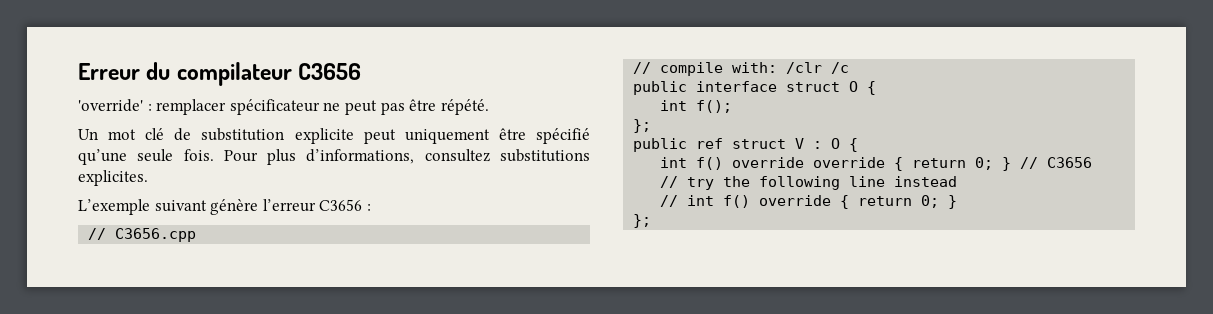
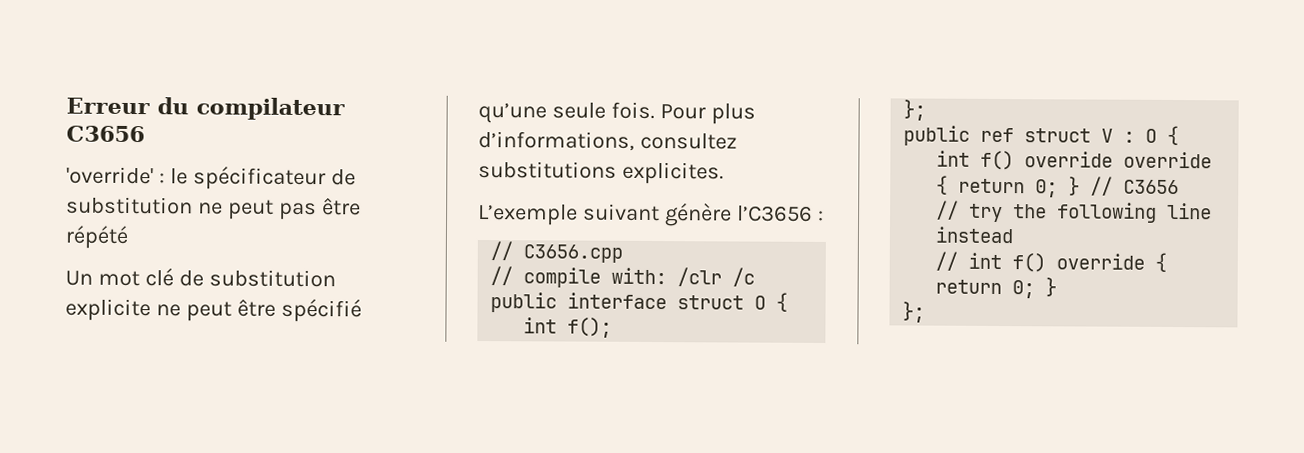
- 'override' : remplacer spécificateur ne peut pas être répété.
+ 'override' : le spécificateur de substitution ne peut pas être répété
- Un mot clé de substitution explicite peut uniquement être spécifié qu’une seule fois.
+ Un mot clé de substitution explicite ne peut être spécifié qu’une seule fois.
- L’exemple suivant génère l’erreur C3656 :
+ L’exemple suivant génère l’C3656 :

